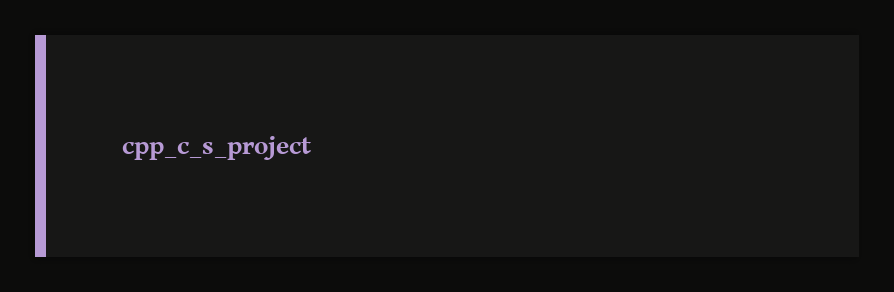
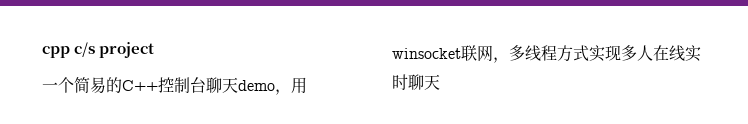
- cpp_c_s_project
+ cpp c/s project
+ 一个简易的C++控制台聊天demo，用winsocket联网，多线程方式实现多人在线实时聊天

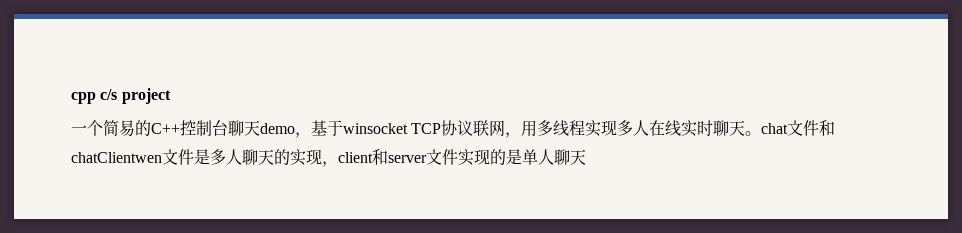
- 一个简易的C++控制台聊天demo，用winsocket联网，多线程方式实现多人在线实时聊天
+ 一个简易的C++控制台聊天demo，基于winsocket TCP协议联网，用多线程实现多人在线实时聊天。chat文件和chatClientwen文件是多人聊天的实现，client和server文件实现的是单人聊天

